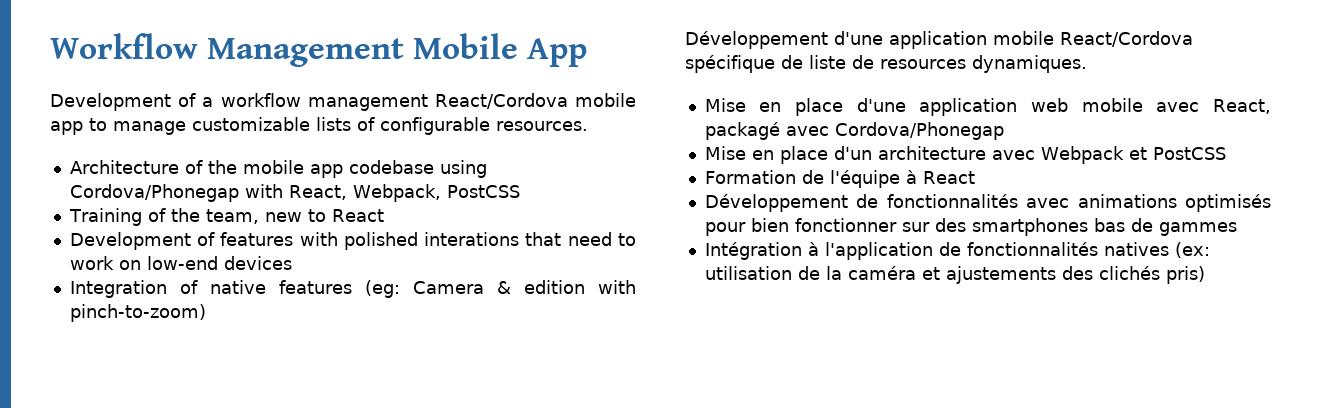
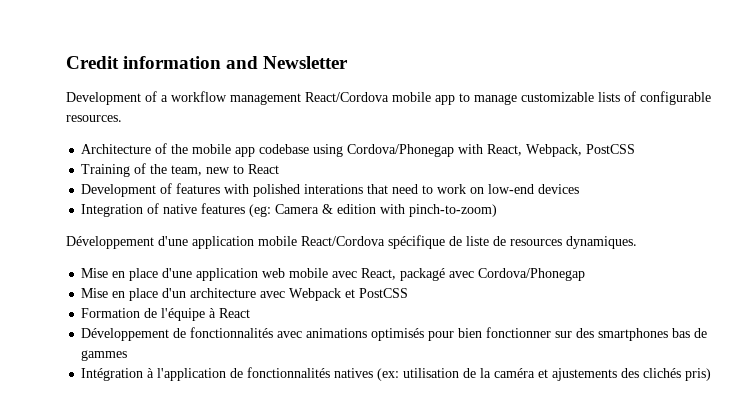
- Workflow Management Mobile App
+ Credit information and Newsletter

